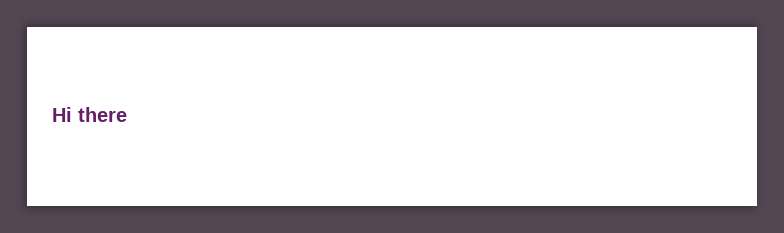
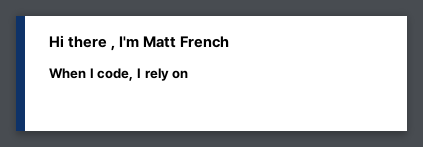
- Hi there
+ Hi there , I'm Matt French
+ When I code, I rely on

